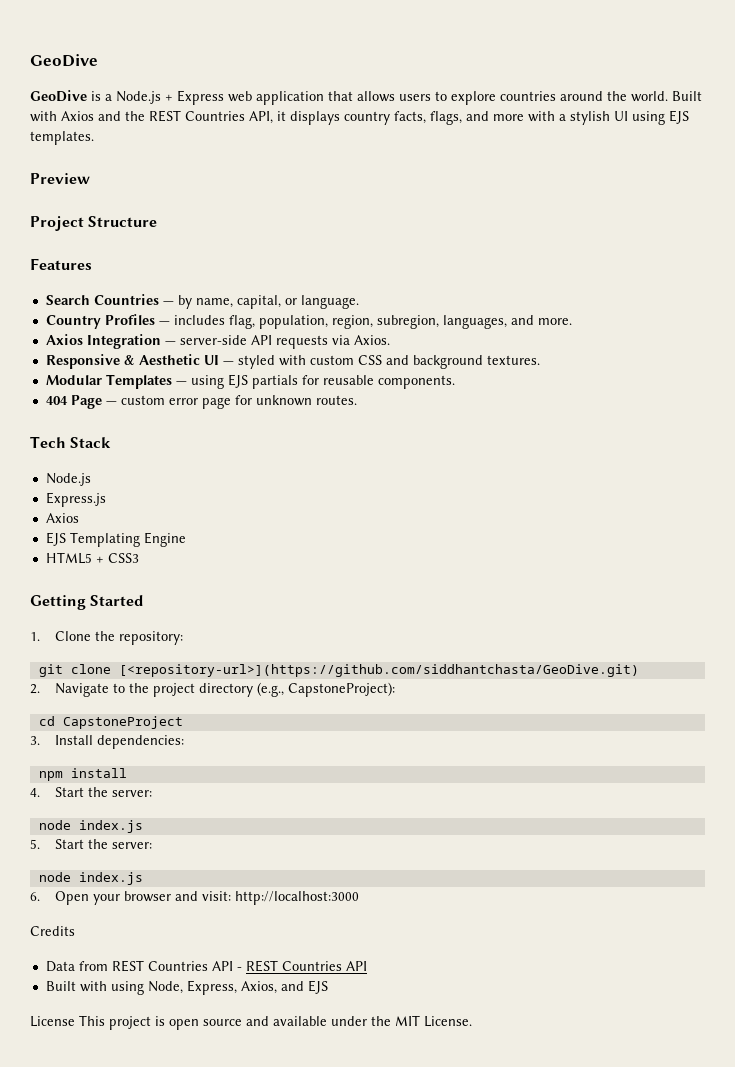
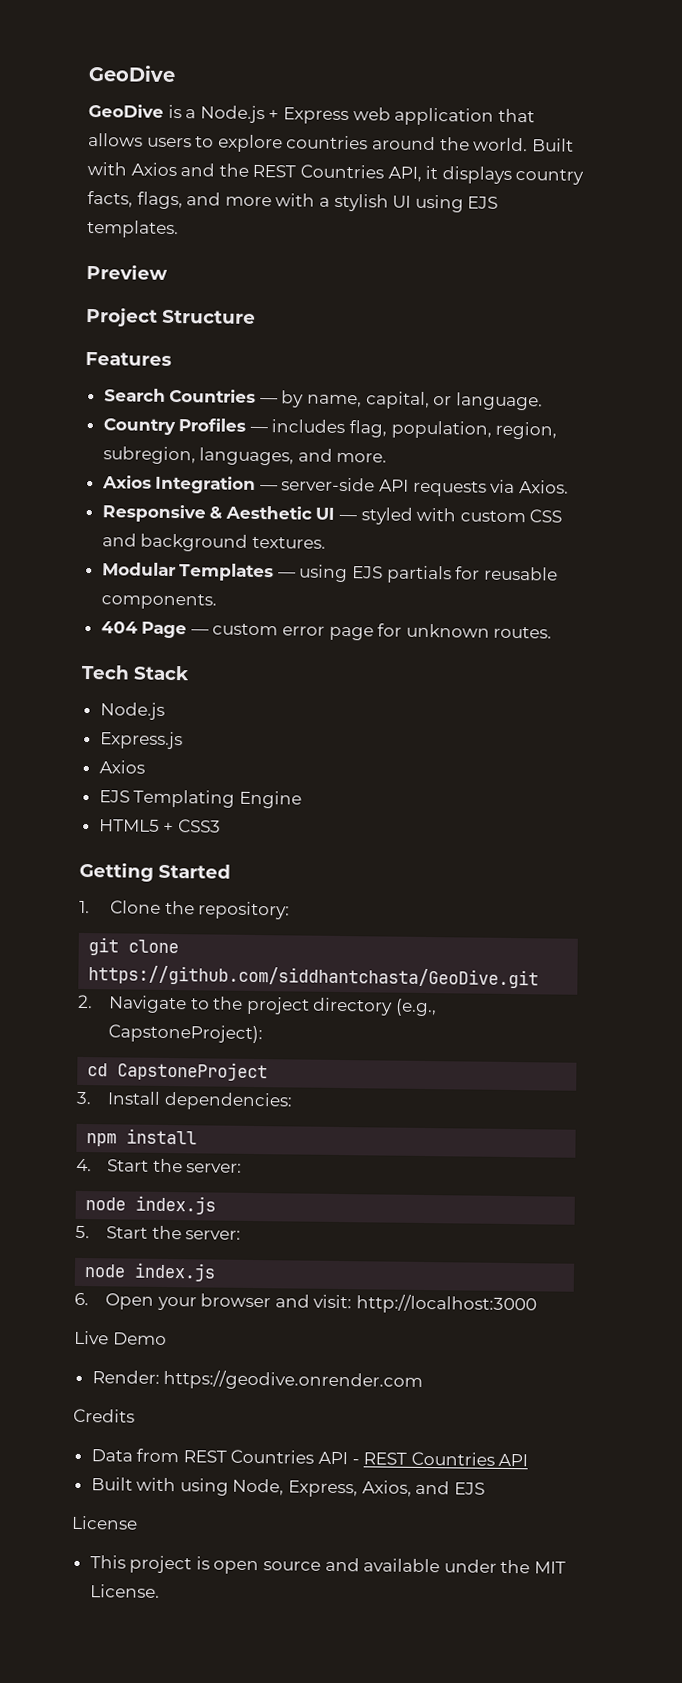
- git clone [<repository-url>](https://github.com/siddhantchasta/GeoDive.git)
+ git clone https://github.com/siddhantchasta/GeoDive.git
+ Live Demo
+ Render: https://geodive.onrender.com
- License This project is open source and available under the MIT License.
+ License
+ This project is open source and available under the MIT License.

